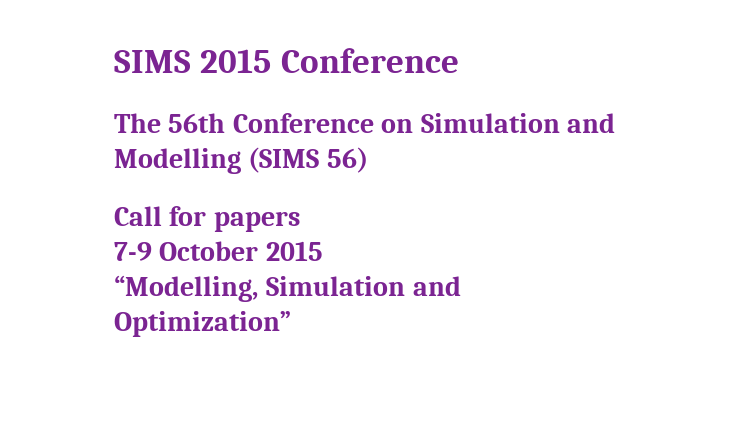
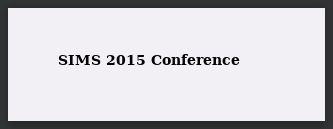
- The 56th Conference on Simulation and Modelling (SIMS 56)
- Call for papers
- 7-9 October 2015
- “Modelling, Simulation and Optimization”

